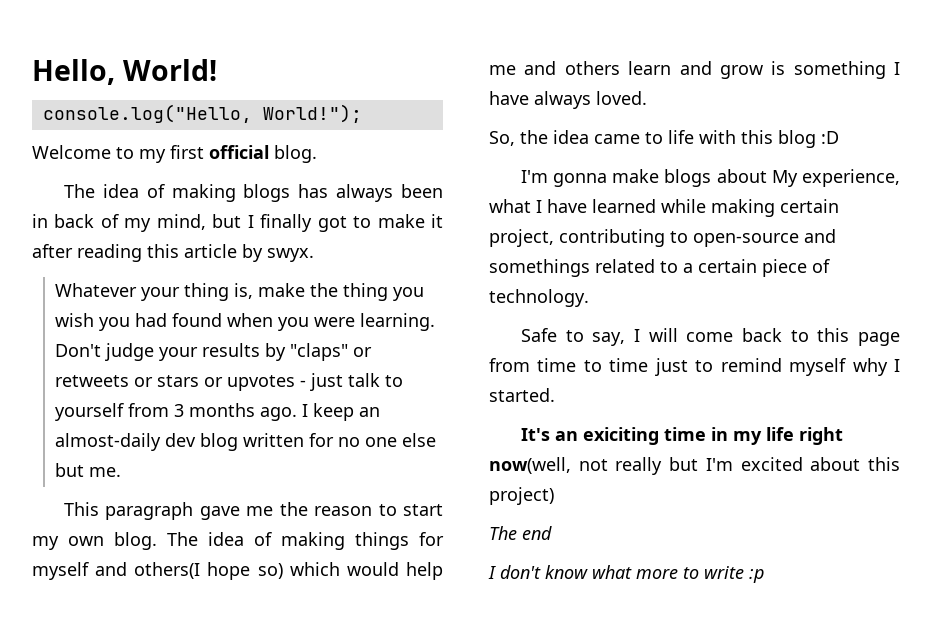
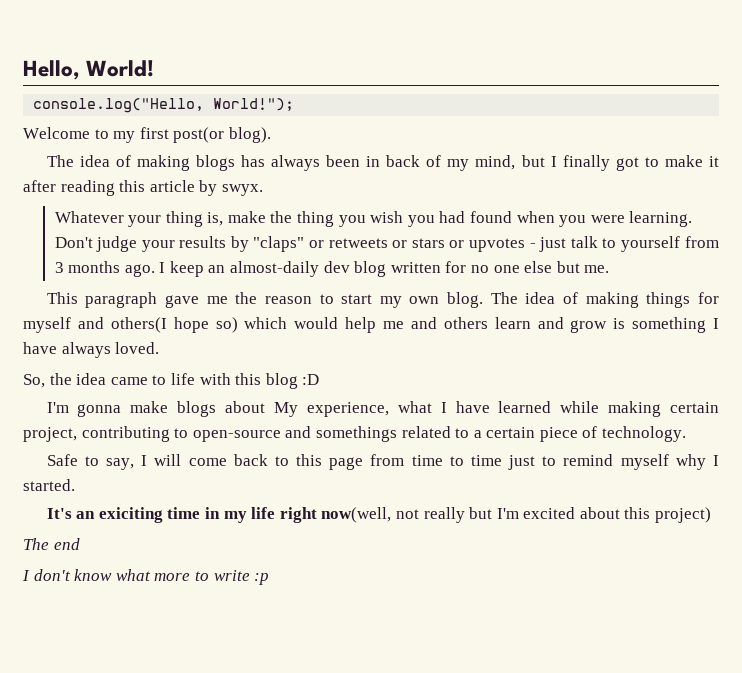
- Welcome to my first official blog.
+ Welcome to my first post(or blog).

